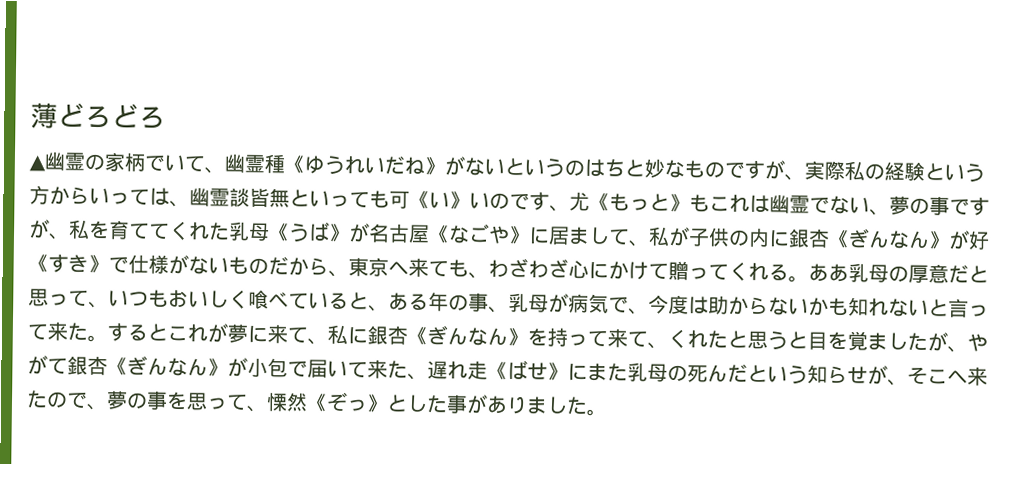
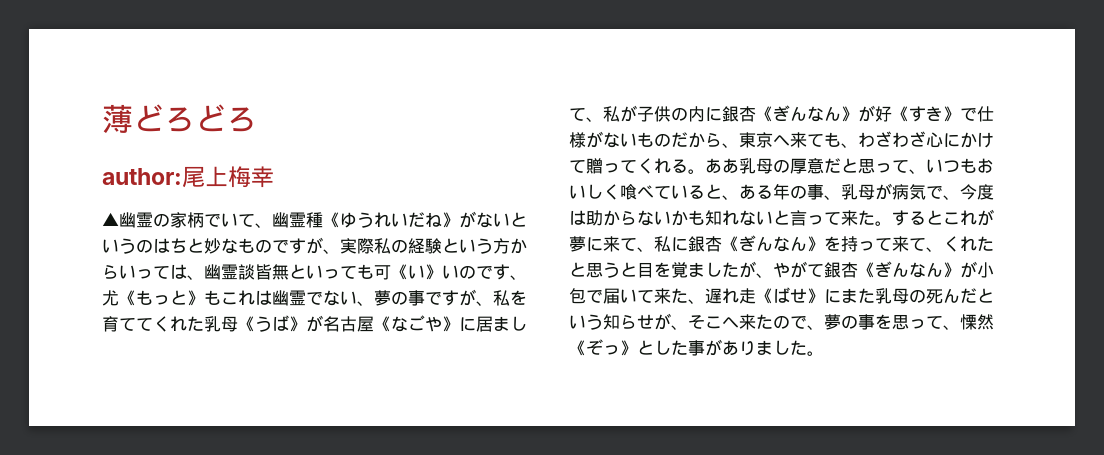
+ author:尾上梅幸

